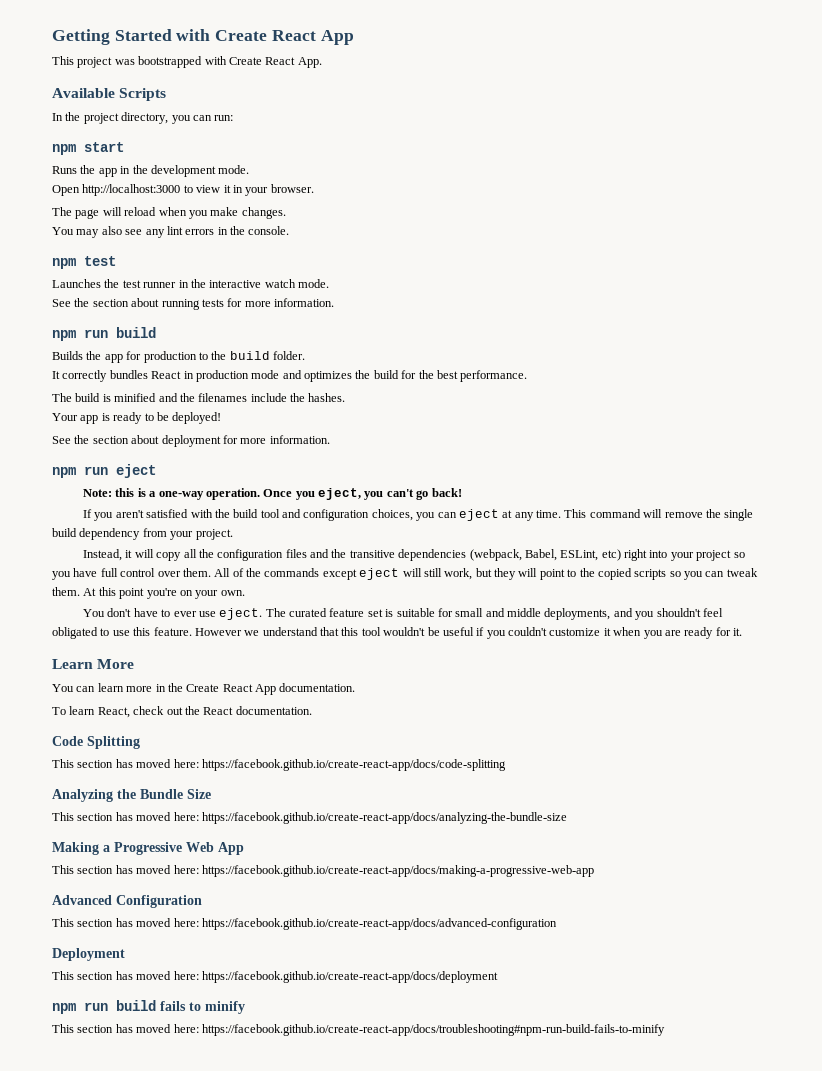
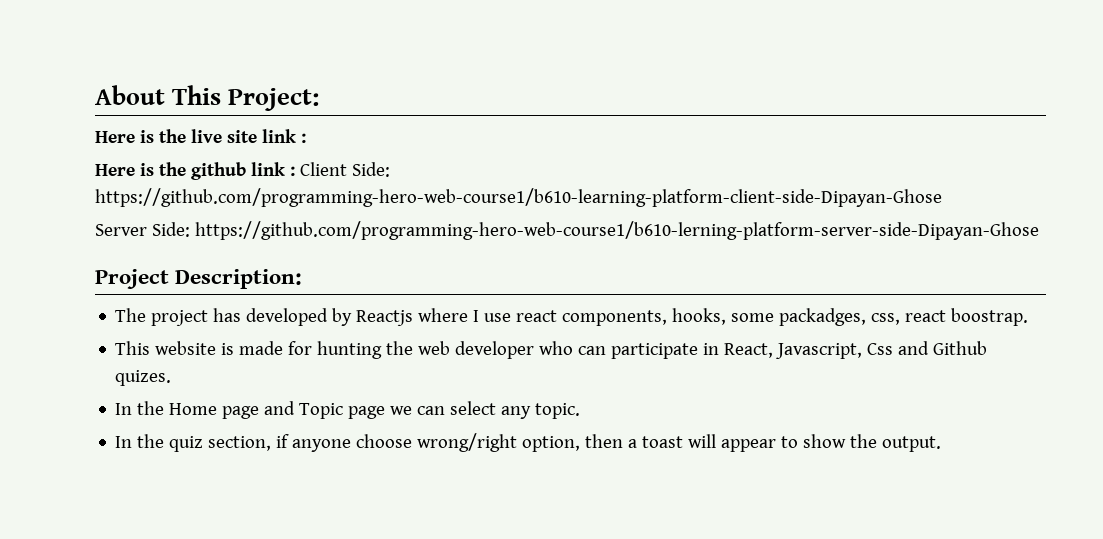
- Getting Started with Create React App
- This project was bootstrapped with Create React App.
- Available Scripts
- In the project directory, you can run:
- npm start
- Runs the app in the development mode.
- Open http://localhost:3000 to view it in your browser.
- The page will reload when you make changes.
- You may also see any lint errors in the console.
- npm test
- Launches the test runner in the interactive watch mode.
- See the section about running tests for more information.
- npm run build
- Builds the app for production to the build folder.
- It correctly bundles React in production mode and optimizes the build for the best performance.
- The build is minified and the filenames include the hashes.
- Your app is ready to be deployed!
- See the section about deployment for more information.
- npm run eject
- Note: this is a one-way operation. Once you eject, you can't go back!
- If you aren't satisfied with the build tool and configuration choices, you can eject at any time. This command will remove the single build dependency from your project.
- Instead, it will copy all the configuration files and the transitive dependencies (webpack, Babel, ESLint, etc) right into your project so you have full control over them. All of the commands except eject will still work, but they will point to the copied scripts so you can tweak them. At this point you're on your own.
- You don't have to ever use eject. The curated feature set is suitable for small and middle deployments, and you shouldn't feel obligated to use this feature. However we understand that this tool wouldn't be useful if you couldn't customize it when you are ready for it.
- Learn More
- You can learn more in the Create React App documentation.
- To learn React, check out the React documentation.
- Code Splitting
- This section has moved here: https://facebook.github.io/create-react-app/docs/code-splitting
- Analyzing the Bundle Size
- This section has moved here: https://facebook.github.io/create-react-app/docs/analyzing-the-bundle-size
- Making a Progressive Web App
- This section has moved here: https://facebook.github.io/create-react-app/docs/making-a-progressive-web-app
- Advanced Configuration
- This section has moved here: https://facebook.github.io/create-react-app/docs/advanced-configuration
- Deployment
- This section has moved here: https://facebook.github.io/create-react-app/docs/deployment
- npm run build fails to minify
- This section has moved here: https://facebook.github.io/create-react-app/docs/troubleshooting#npm-run-build-fails-to-minify
+ About This Project:
+ Here is the live site link :
+ Here is the github link : Client Side: https://github.com/programming-hero-web-course1/b610-learning-platform-client-side-Dipayan-Ghose
+ Server Side: https://github.com/programming-hero-web-course1/b610-lerning-platform-server-side-Dipayan-Ghose
+ Project Description:
+ The project has developed by Reactjs where I use react components, hooks, some packadges, css, react boostrap.
+ This website is made for hunting the web developer who can participate in React, Javascript, Css and Github quizes.
+ In the Home page and Topic page we can select any topic.
+ In the quiz section, if anyone choose wrong/right option, then a toast will appear to show the output.

